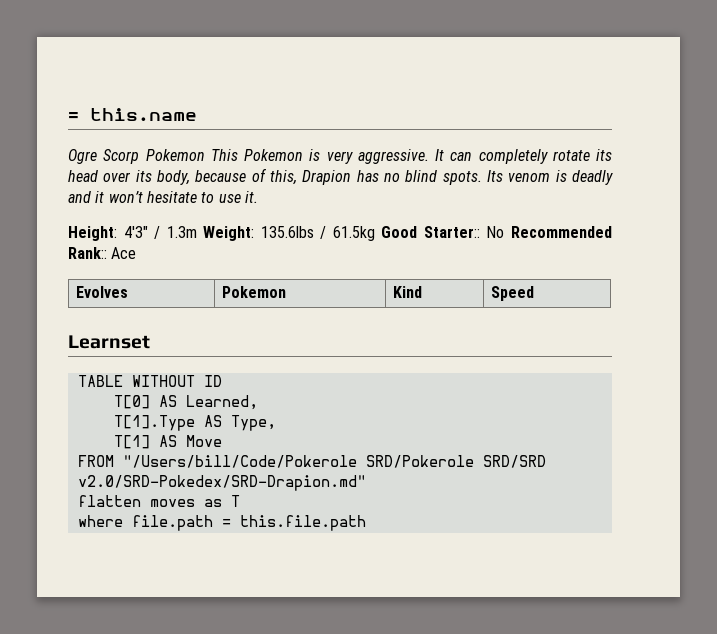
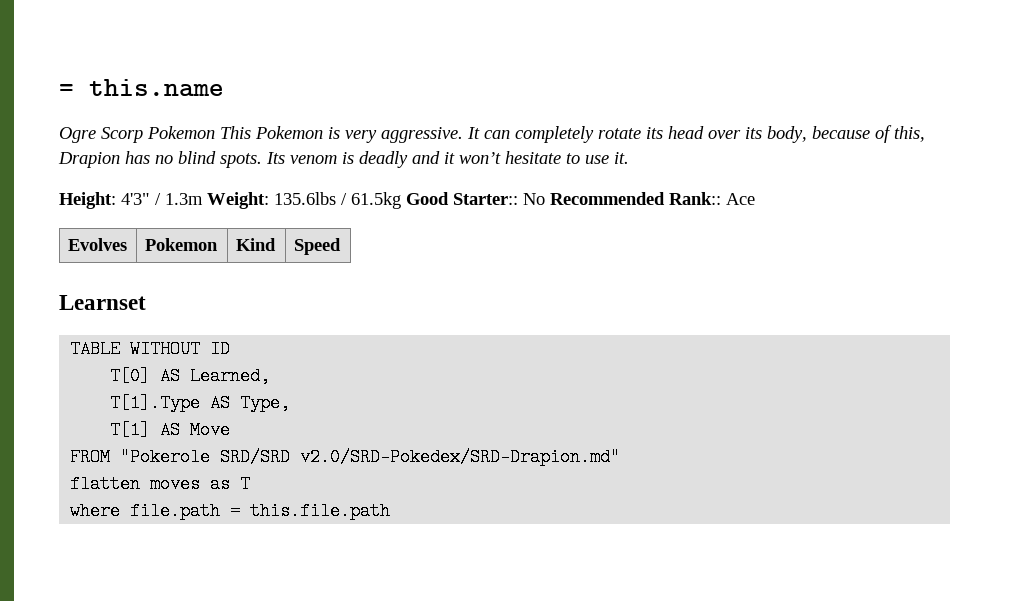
- FROM "/Users/bill/Code/Pokerole SRD/Pokerole SRD/SRD v2.0/SRD-Pokedex/SRD-Drapion.md"
+ FROM "Pokerole SRD/SRD v2.0/SRD-Pokedex/SRD-Drapion.md"

